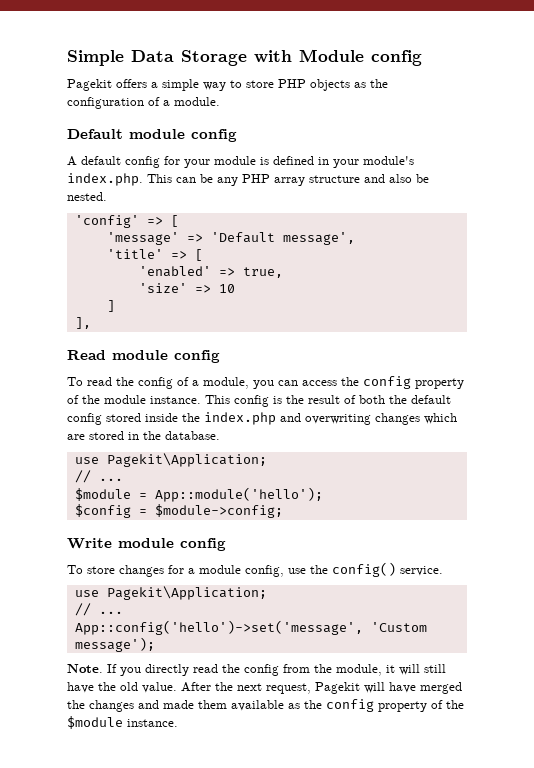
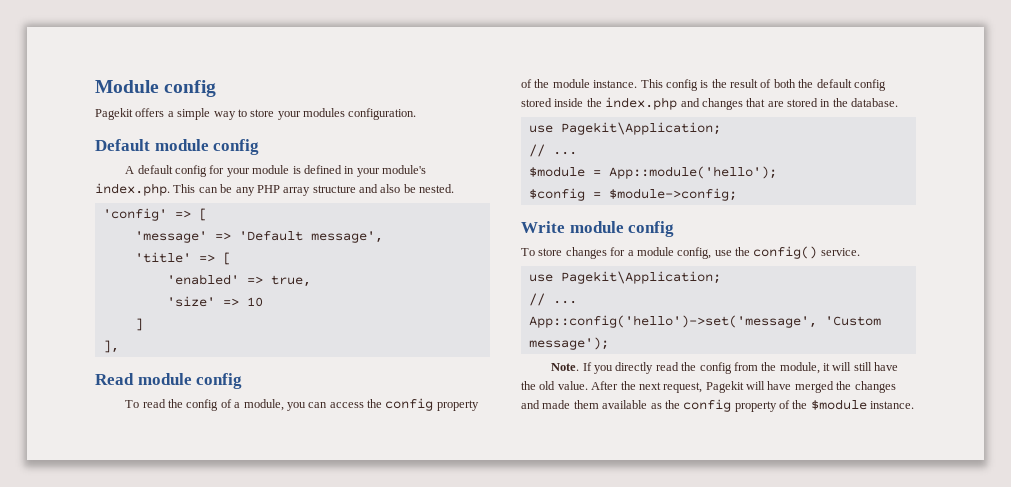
- Simple Data Storage with Module config
+ Module config
- Pagekit offers a simple way to store PHP objects as the configuration of a module.
+ Pagekit offers a simple way to store your modules configuration.
- This config is the result of both the default config stored inside the index.php and overwriting changes which are stored in the database.
+ This config is the result of both the default config stored inside the index.php and changes that are stored in the database.

